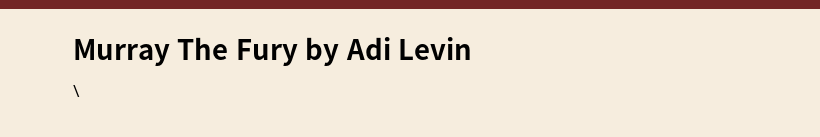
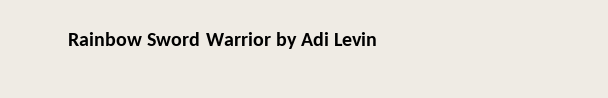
- Murray The Fury by Adi Levin
+ Rainbow Sword Warrior by Adi Levin
- \

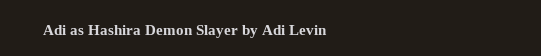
- Rainbow Sword Warrior by Adi Levin
+ Adi as Hashira Demon Slayer by Adi Levin

